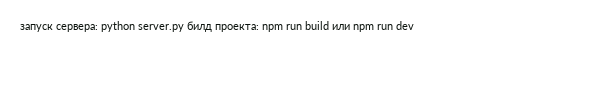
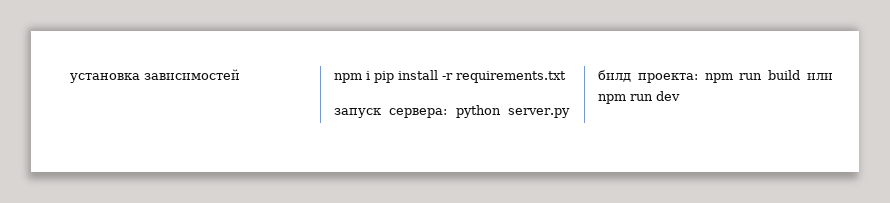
+ установка зависимостей
+ npm i pip install -r requirements.txt

